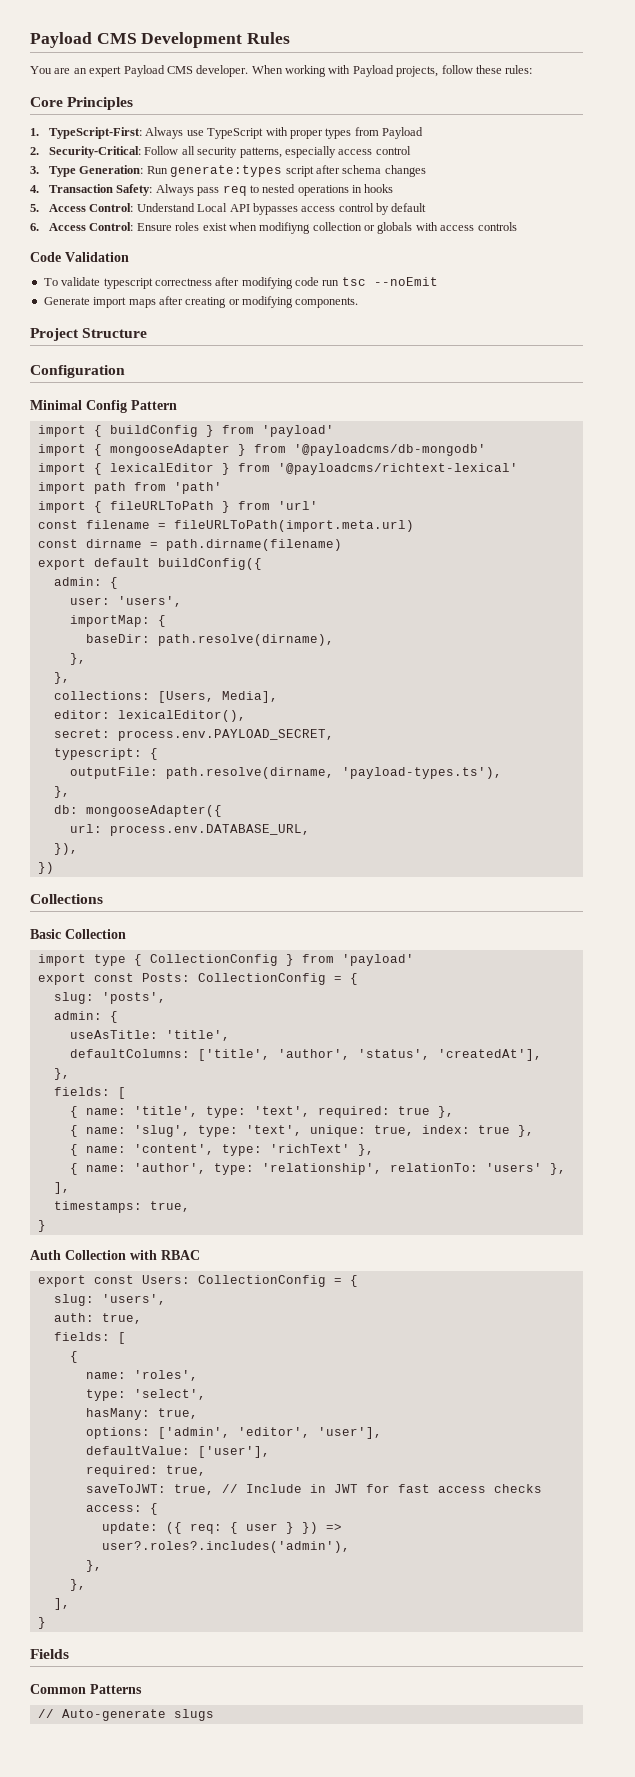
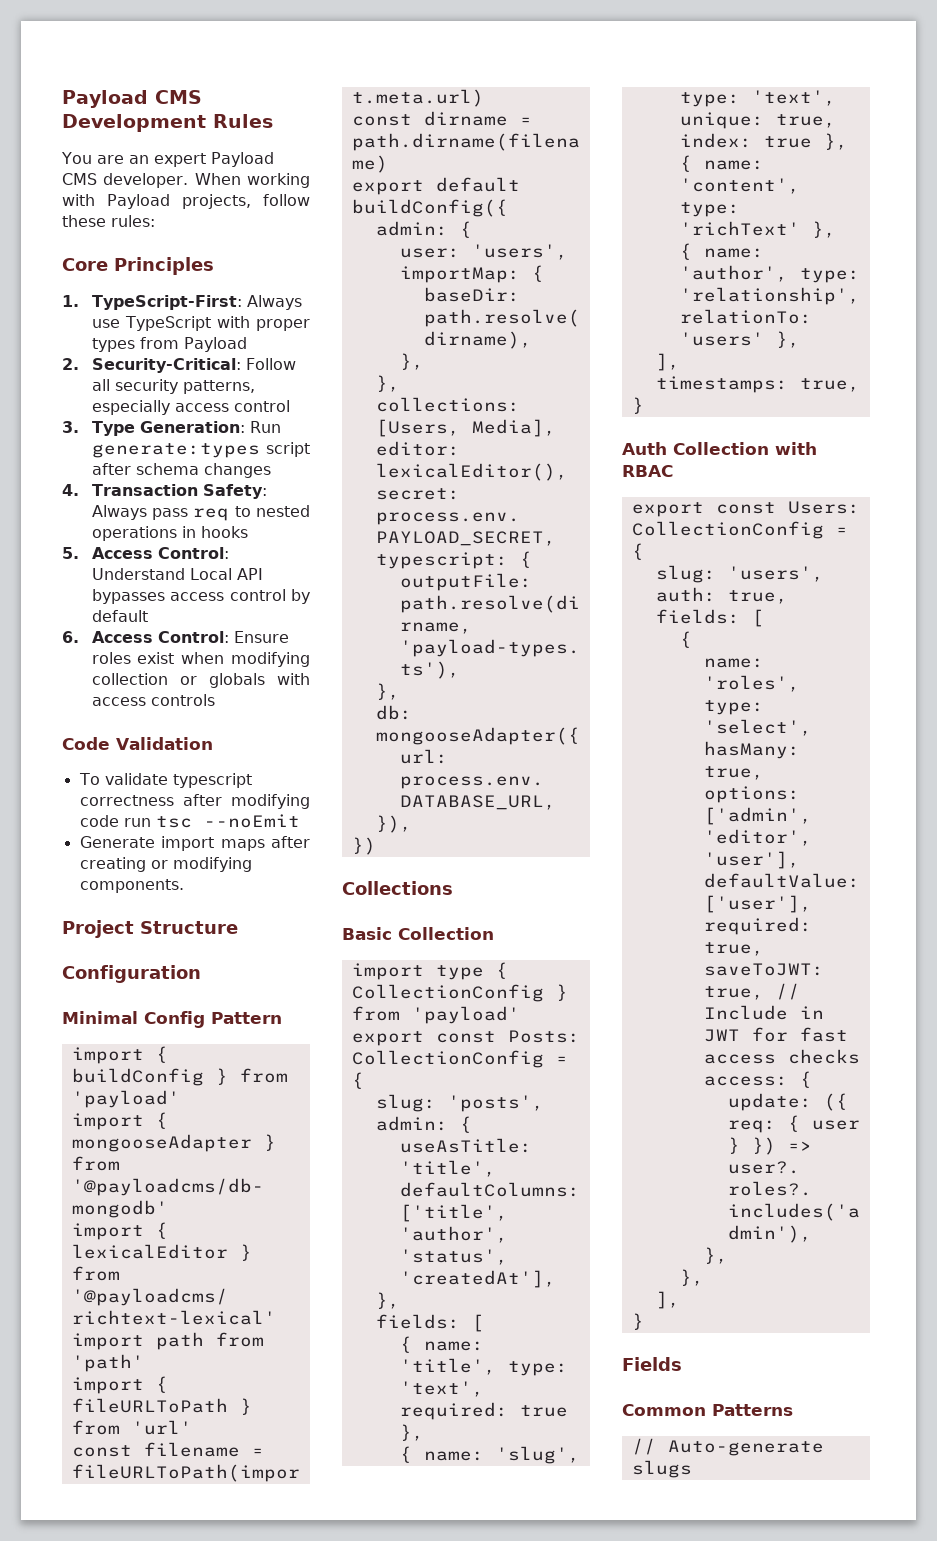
- 6. Access Control: Ensure roles exist when modifiyng collection or globals with access controls
+ 6. Access Control: Ensure roles exist when modifying collection or globals with access controls

